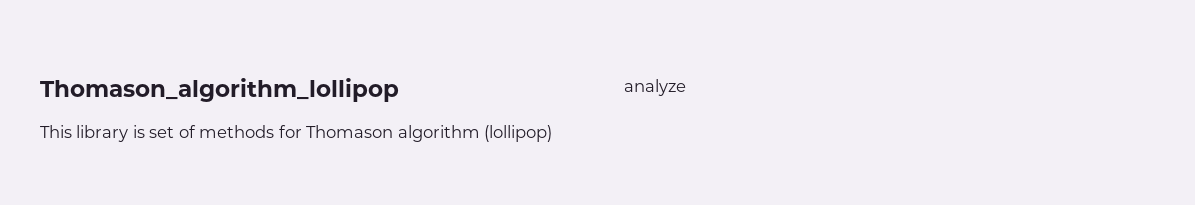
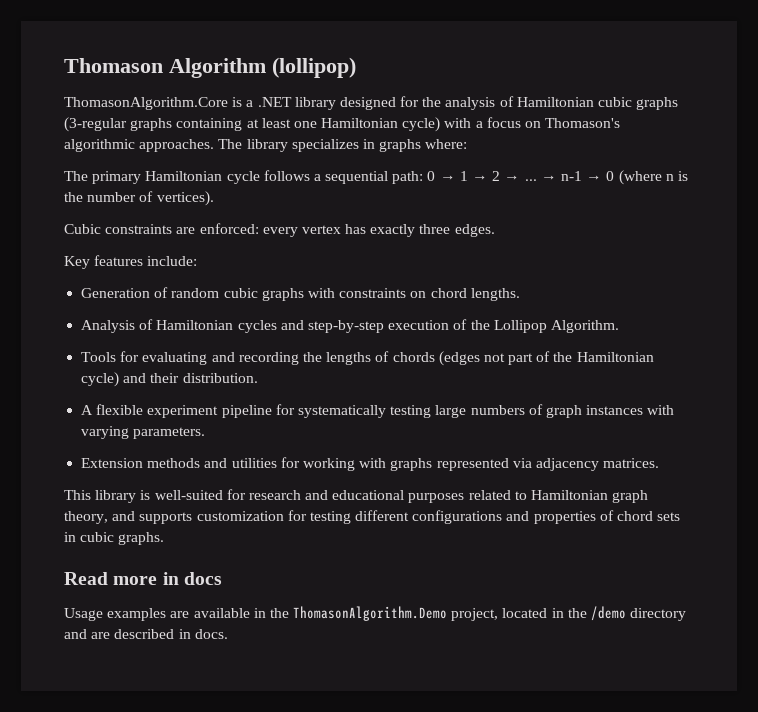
- Thomason_algorithm_lollipop
- This library is set of methods for Thomason algorithm (lollipop) analyze
+ Thomason Algorithm (lollipop)
+ ThomasonAlgorithm.Core is a .NET library designed for the analysis of Hamiltonian cubic graphs (3-regular graphs containing at least one Hamiltonian cycle) with a focus on Thomason's algorithmic approaches. The library specializes in graphs where:
+ The primary Hamiltonian cycle follows a sequential path: 0 → 1 → 2 → ... → n-1 → 0 (where n is the number of vertices).
+ Cubic constraints are enforced: every vertex has exactly three edges.
+ Key features include:
+ Generation of random cubic graphs with constraints on chord lengths.
+ Analysis of Hamiltonian cycles and step-by-step execution of the Lollipop Algorithm.
+ Tools for evaluating and recording the lengths of chords (edges not part of the Hamiltonian cycle) and their distribution.
+ A flexible experiment pipeline for systematically testing large numbers of graph instances with varying parameters.
+ Extension methods and utilities for working with graphs represented via adjacency matrices.
+ This library is well-suited for research and educational purposes related to Hamiltonian graph theory, and supports customization for testing different configurations and properties of chord sets in cubic graphs.
+ Read more in docs
+ Usage examples are available in the ThomasonAlgorithm.Demo project, located in the /demo directory and are described in docs.

